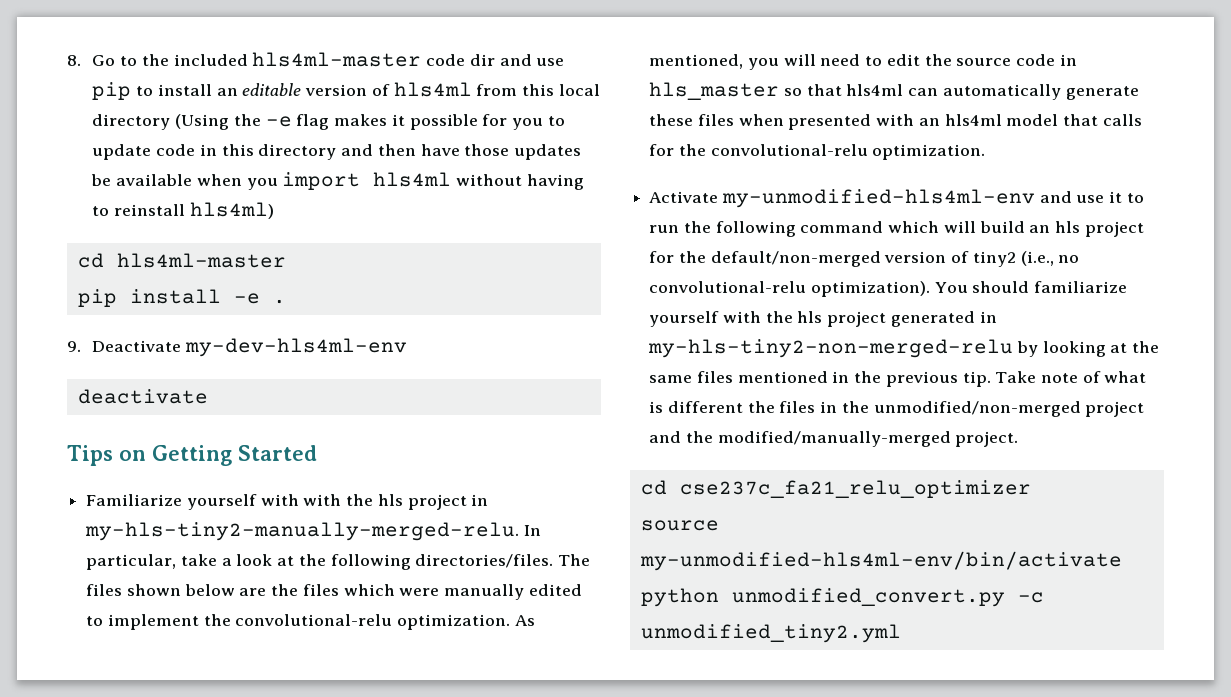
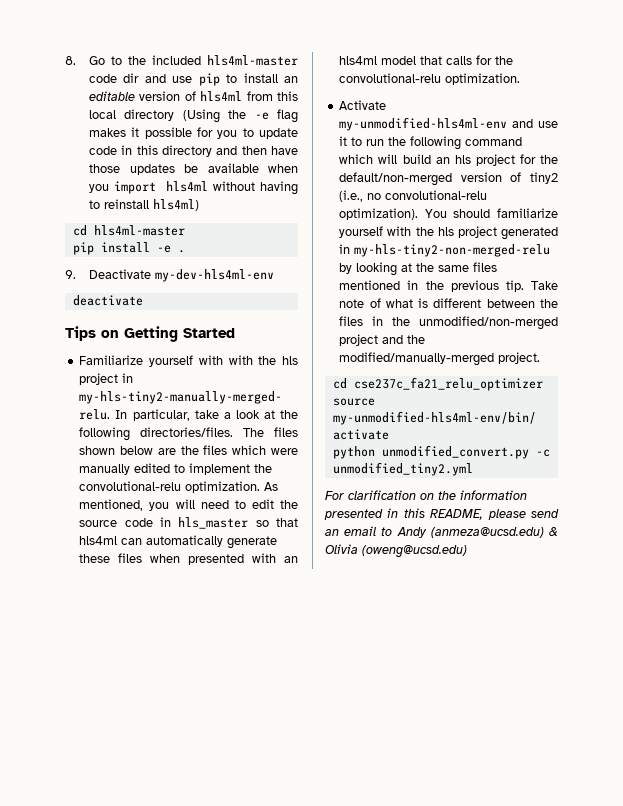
- Take note of what is different the files in the unmodified/non-merged project and the modified/manually-merged project.
+ Take note of what is different between the files in the unmodified/non-merged project and the modified/manually-merged project.
+ For clarification on the information presented in this README, please send an email to Andy (anmeza@ucsd.edu) & Olivia (oweng@ucsd.edu)

